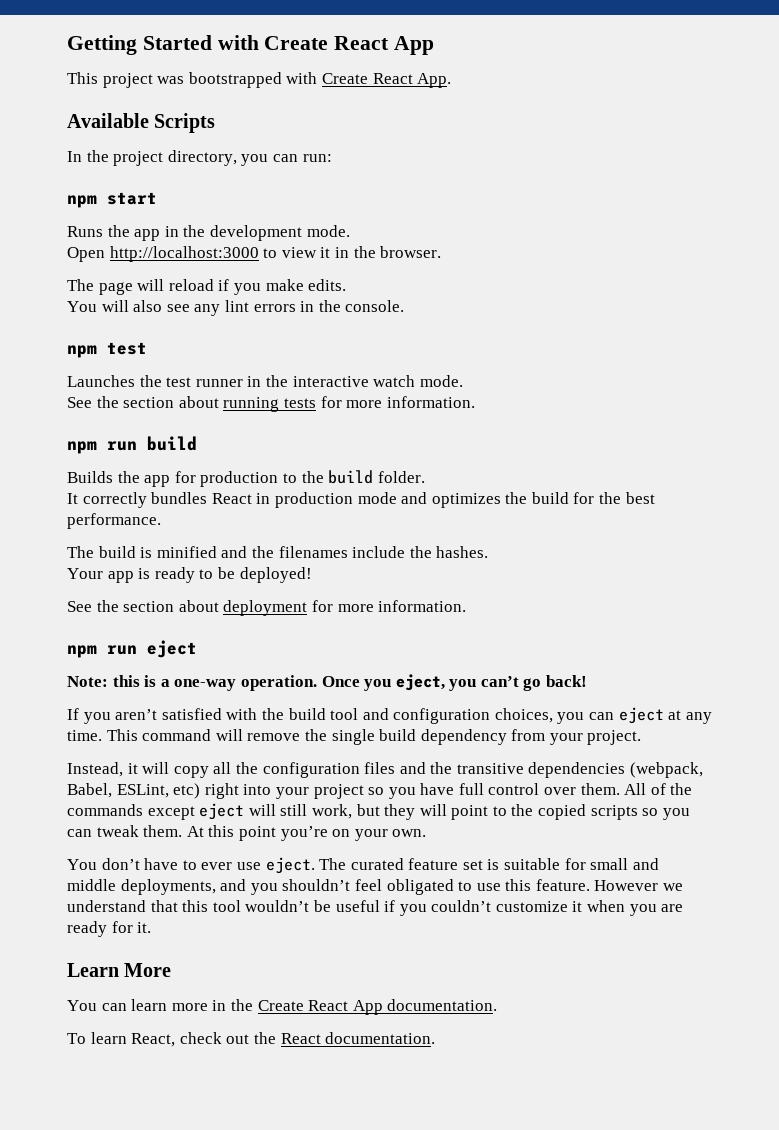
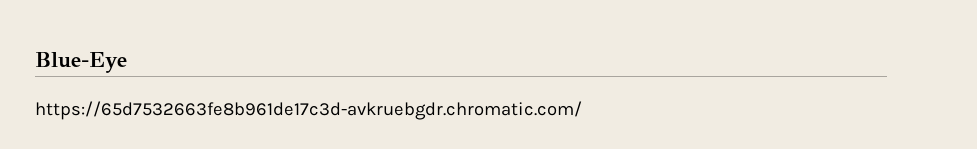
- Getting Started with Create React App
- This project was bootstrapped with Create React App.
- Available Scripts
- In the project directory, you can run:
- npm start
- Runs the app in the development mode.
- Open http://localhost:3000 to view it in the browser.
- The page will reload if you make edits.
- You will also see any lint errors in the console.
- npm test
- Launches the test runner in the interactive watch mode.
- See the section about running tests for more information.
- npm run build
- Builds the app for production to the build folder.
- It correctly bundles React in production mode and optimizes the build for the best performance.
- The build is minified and the filenames include the hashes.
- Your app is ready to be deployed!
- See the section about deployment for more information.
- npm run eject
- Note: this is a one-way operation. Once you eject, you can’t go back!
- If you aren’t satisfied with the build tool and configuration choices, you can eject at any time. This command will remove the single build dependency from your project.
- Instead, it will copy all the configuration files and the transitive dependencies (webpack, Babel, ESLint, etc) right into your project so you have full control over them. All of the commands except eject will still work, but they will point to the copied scripts so you can tweak them. At this point you’re on your own.
- You don’t have to ever use eject. The curated feature set is suitable for small and middle deployments, and you shouldn’t feel obligated to use this feature. However we understand that this tool wouldn’t be useful if you couldn’t customize it when you are ready for it.
- Learn More
- You can learn more in the Create React App documentation.
- To learn React, check out the React documentation.
+ Blue-Eye
+ https://65d7532663fe8b961de17c3d-avkruebgdr.chromatic.com/

